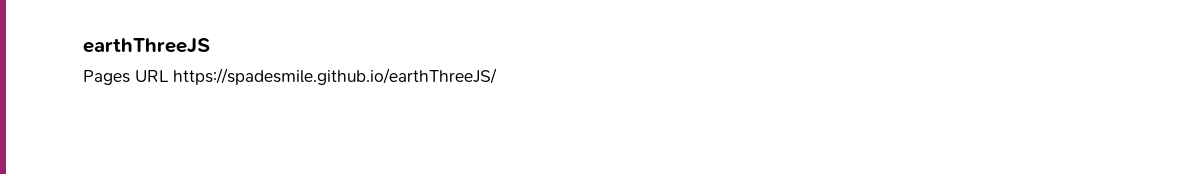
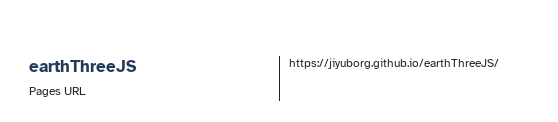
- Pages URL https://spadesmile.github.io/earthThreeJS/
+ Pages URL https://jiyuborg.github.io/earthThreeJS/

